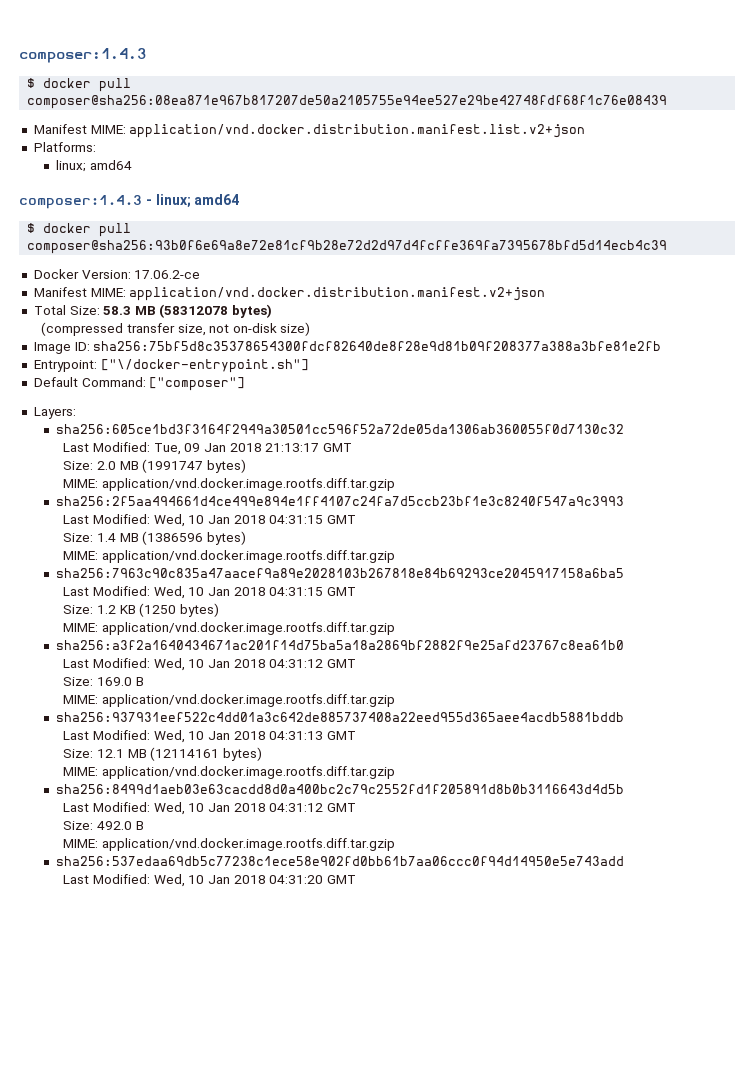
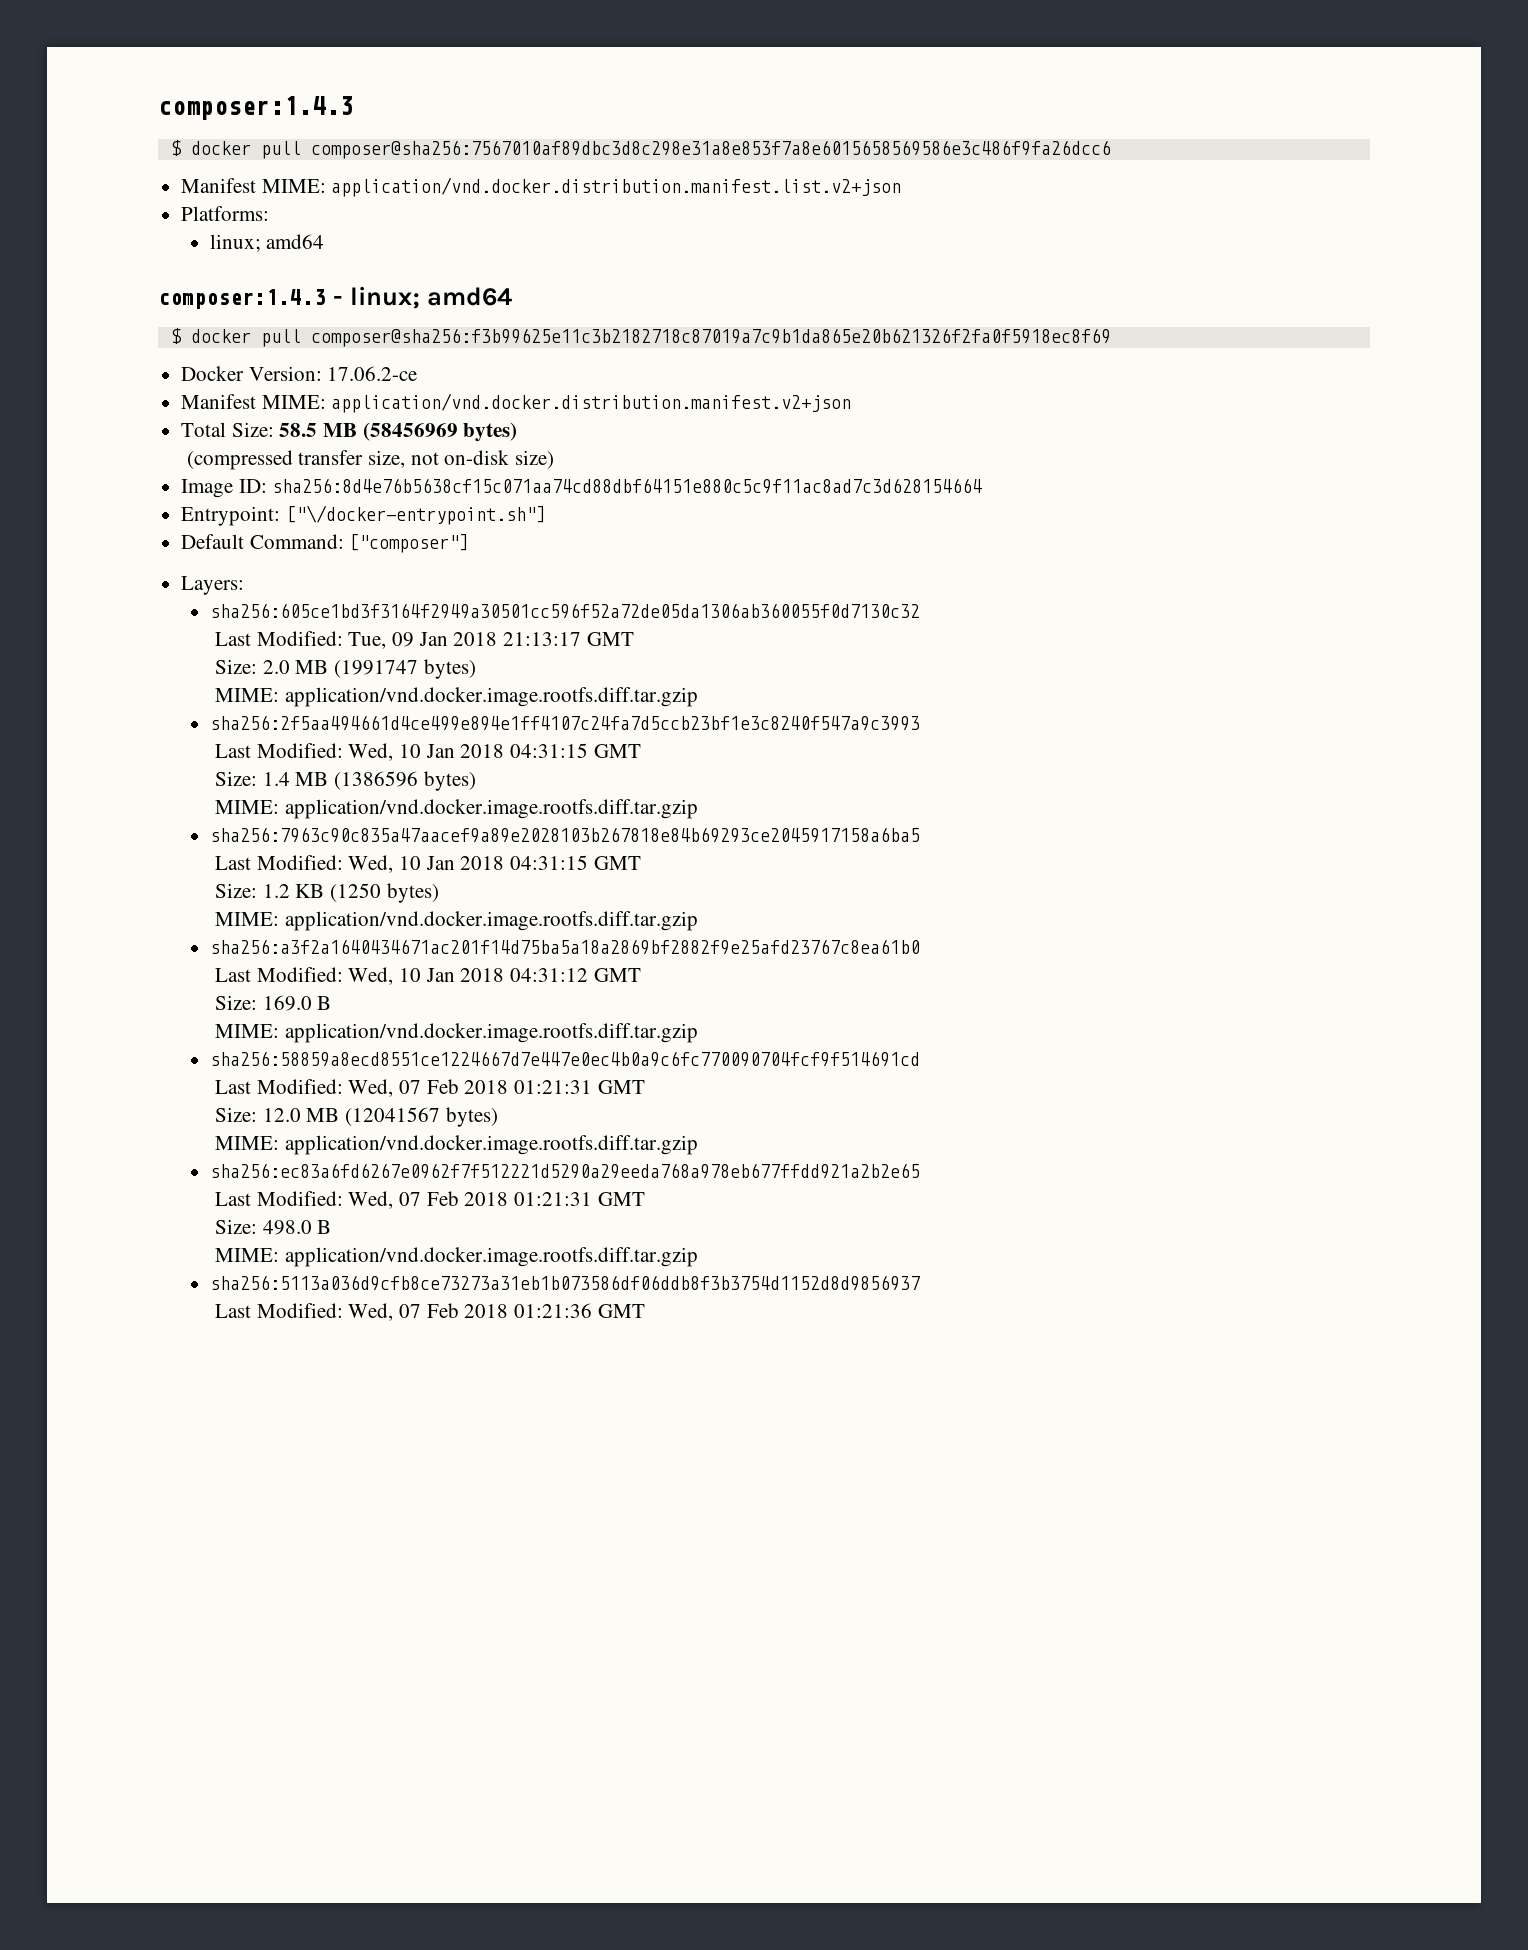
- $ docker pull composer@sha256:08ea871e967b817207de50a2105755e94ee527e29be42748fdf68f1c76e08439
+ $ docker pull composer@sha256:7567010af89dbc3d8c298e31a8e853f7a8e6015658569586e3c486f9fa26dcc6
- $ docker pull composer@sha256:93b0f6e69a8e72e81cf9b28e72d2d97d4fcffe369fa7395678bfd5d14ecb4c39
+ $ docker pull composer@sha256:f3b99625e11c3b2182718c87019a7c9b1da865e20b621326f2fa0f5918ec8f69
- Total Size: 58.3 MB (58312078 bytes)
+ Total Size: 58.5 MB (58456969 bytes)
- Image ID: sha256:75bf5d8c35378654300fdcf82640de8f28e9d81b09f208377a388a3bfe81e2fb
+ Image ID: sha256:8d4e76b5638cf15c071aa74cd88dbf64151e880c5c9f11ac8ad7c3d628154664
- sha256:937931eef522c4dd01a3c642de885737408a22eed955d365aee4acdb5881bddb
- Last Modified: Wed, 10 Jan 2018 04:31:13 GMT
- Size: 12.1 MB (12114161 bytes)
+ sha256:58859a8ecd8551ce1224667d7e447e0ec4b0a9c6fc770090704fcf9f514691cd
+ Last Modified: Wed, 07 Feb 2018 01:21:31 GMT
+ Size: 12.0 MB (12041567 bytes)
  MIME: application/vnd.docker.image.rootfs.diff.tar.gzip
- sha256:8499d1aeb03e63cacdd8d0a400bc2c79c2552fd1f205891d8b0b3116643d4d5b
- Last Modified: Wed, 10 Jan 2018 04:31:12 GMT
- Size: 492.0 B
+ sha256:ec83a6fd6267e0962f7f512221d5290a29eeda768a978eb677ffdd921a2b2e65
+ Last Modified: Wed, 07 Feb 2018 01:21:31 GMT
+ Size: 498.0 B
  MIME: application/vnd.docker.image.rootfs.diff.tar.gzip
- sha256:537edaa69db5c77238c1ece58e902fd0bb61b7aa06ccc0f94d14950e5e743add
- Last Modified: Wed, 10 Jan 2018 04:31:20 GMT
+ sha256:5113a036d9cfb8ce73273a31eb1b073586df06ddb8f3b3754d1152d8d9856937
+ Last Modified: Wed, 07 Feb 2018 01:21:36 GMT

